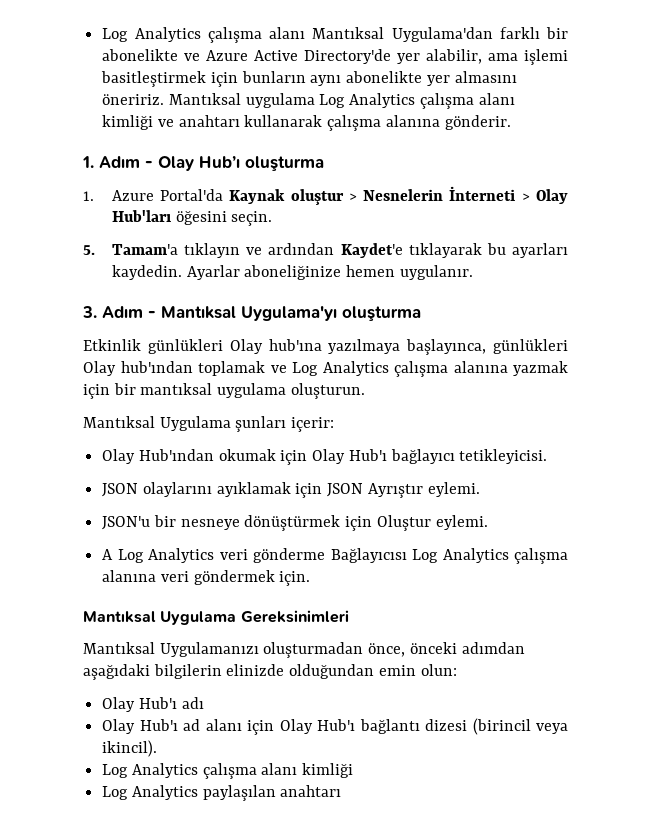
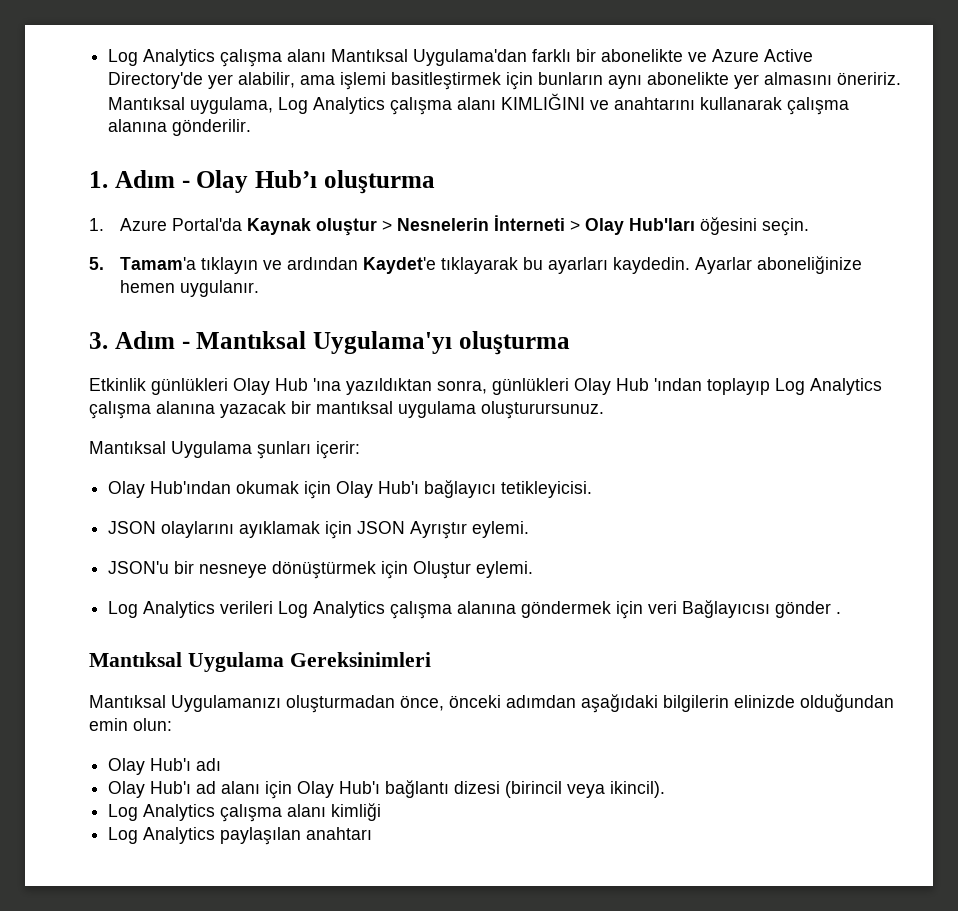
- Mantıksal uygulama Log Analytics çalışma alanı kimliği ve anahtarı kullanarak çalışma alanına gönderir.
+ Mantıksal uygulama, Log Analytics çalışma alanı KIMLIĞINI ve anahtarını kullanarak çalışma alanına gönderilir.
- Etkinlik günlükleri Olay hub'ına yazılmaya başlayınca, günlükleri Olay hub'ından toplamak ve Log Analytics çalışma alanına yazmak için bir mantıksal uygulama oluşturun.
+ Etkinlik günlükleri Olay Hub 'ına yazıldıktan sonra, günlükleri Olay Hub 'ından toplayıp Log Analytics çalışma alanına yazacak bir mantıksal uygulama oluşturursunuz.
- A Log Analytics veri gönderme Bağlayıcısı Log Analytics çalışma alanına veri göndermek için.
+ Log Analytics verileri Log Analytics çalışma alanına göndermek için veri Bağlayıcısı gönder .

